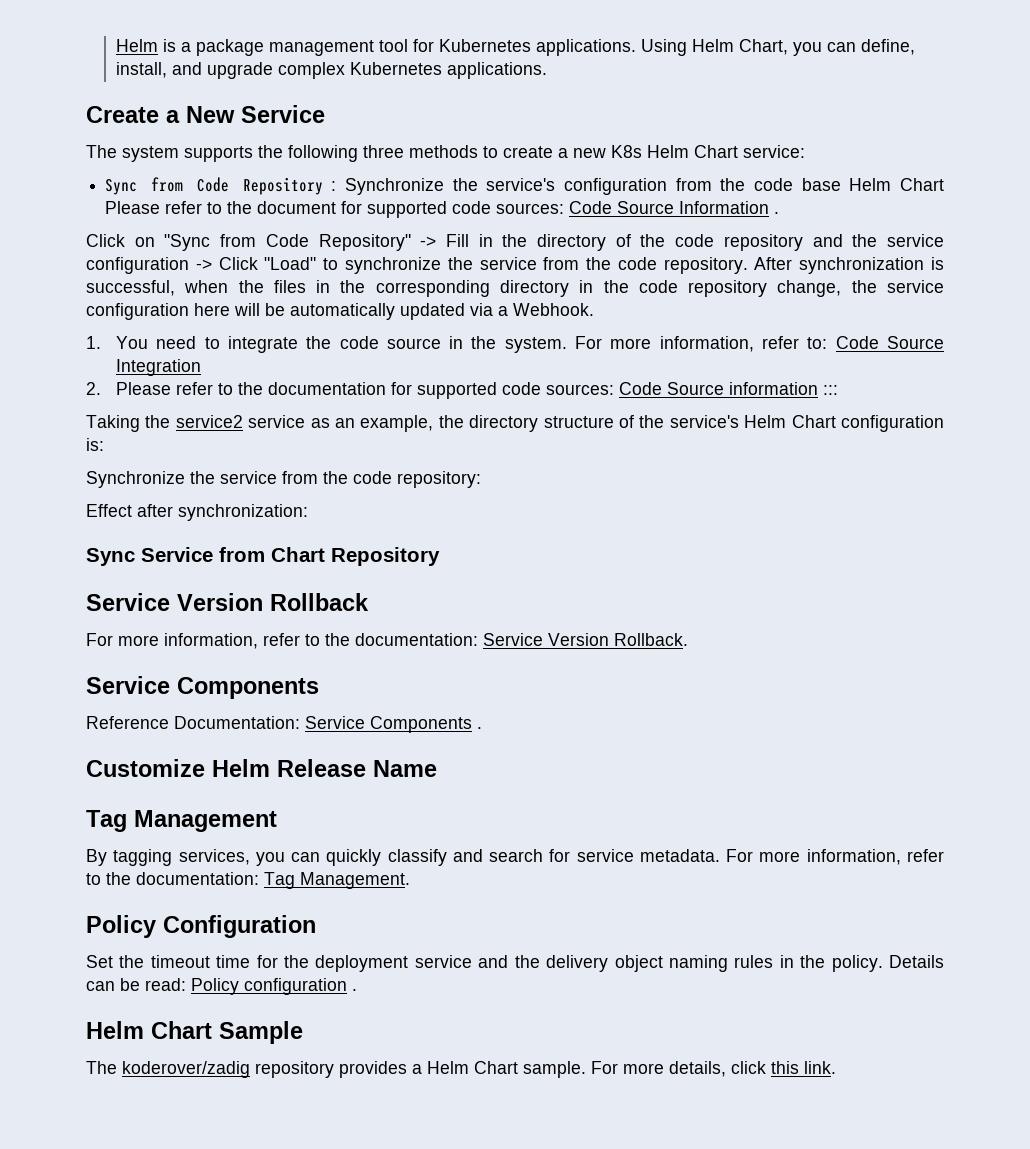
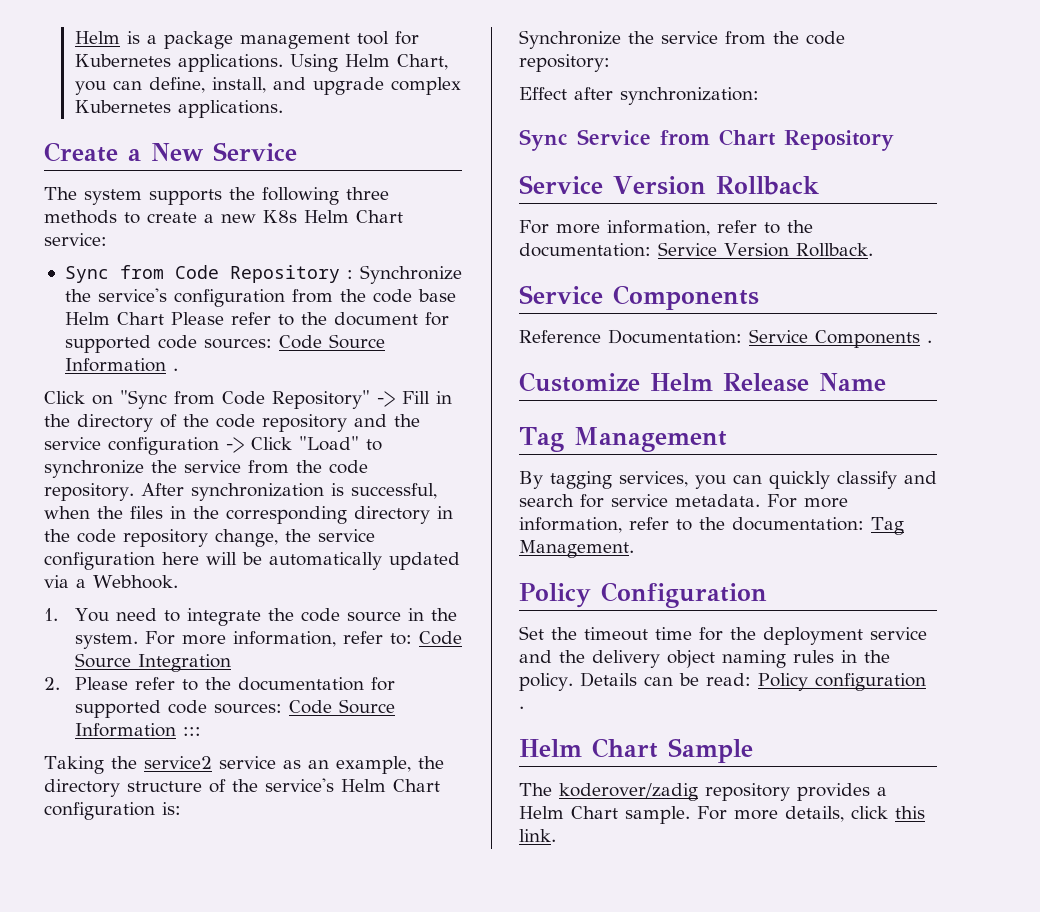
- 2. Please refer to the documentation for supported code sources: Code Source information :::
+ 2. Please refer to the documentation for supported code sources: Code Source Information :::

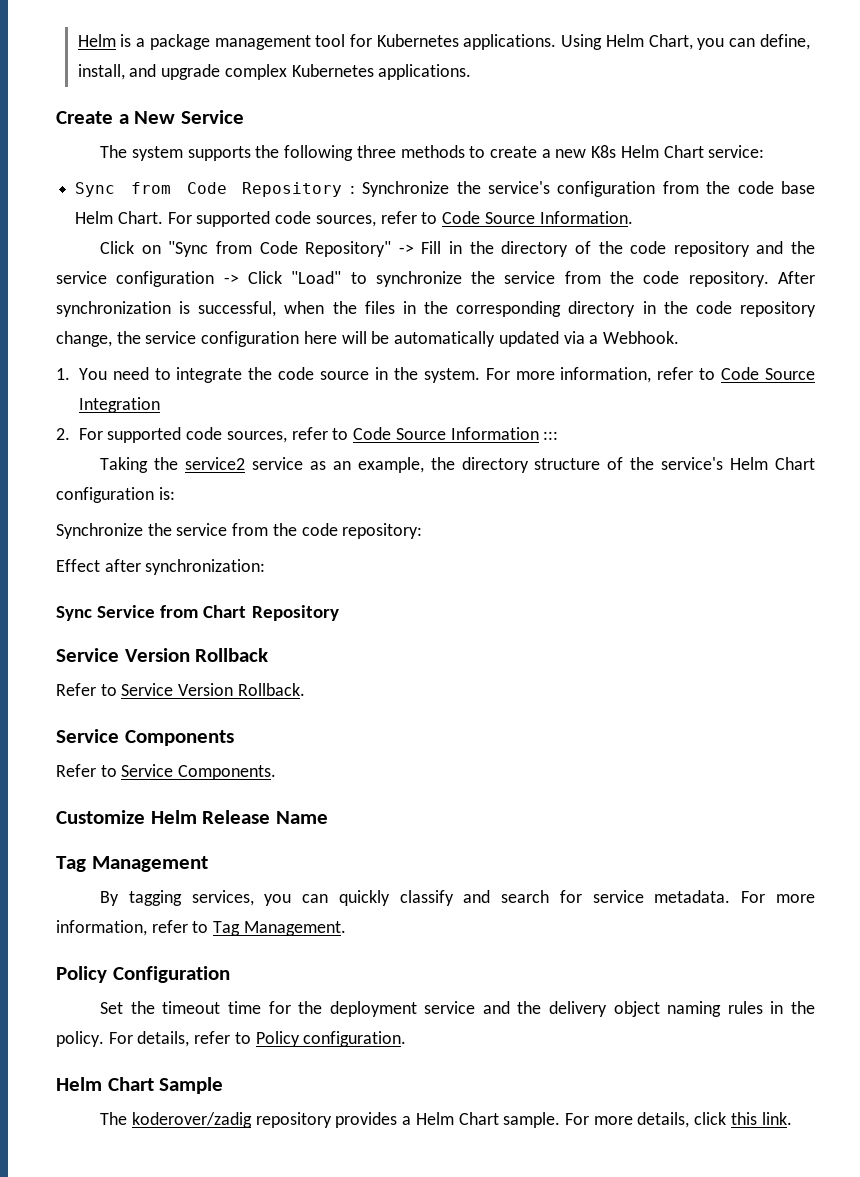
- Sync from Code Repository : Synchronize the service's configuration from the code base Helm Chart Please refer to the document for supported code sources: Code Source Information .
+ Sync from Code Repository : Synchronize the service's configuration from the code base Helm Chart. For supported code sources, refer to Code Source Information.
- For more information, refer to: Code Source Integration
+ For more information, refer to Code Source Integration
- 2. Please refer to the documentation for supported code sources: Code Source Information :::
+ 2. For supported code sources, refer to Code Source Information :::
- For more information, refer to the documentation: Service Version Rollback.
+ Refer to Service Version Rollback.
- Reference Documentation: Service Components .
+ Refer to Service Components.
- For more information, refer to the documentation: Tag Management.
+ For more information, refer to Tag Management.
- Details can be read: Policy configuration .
+ For details, refer to Policy configuration.

